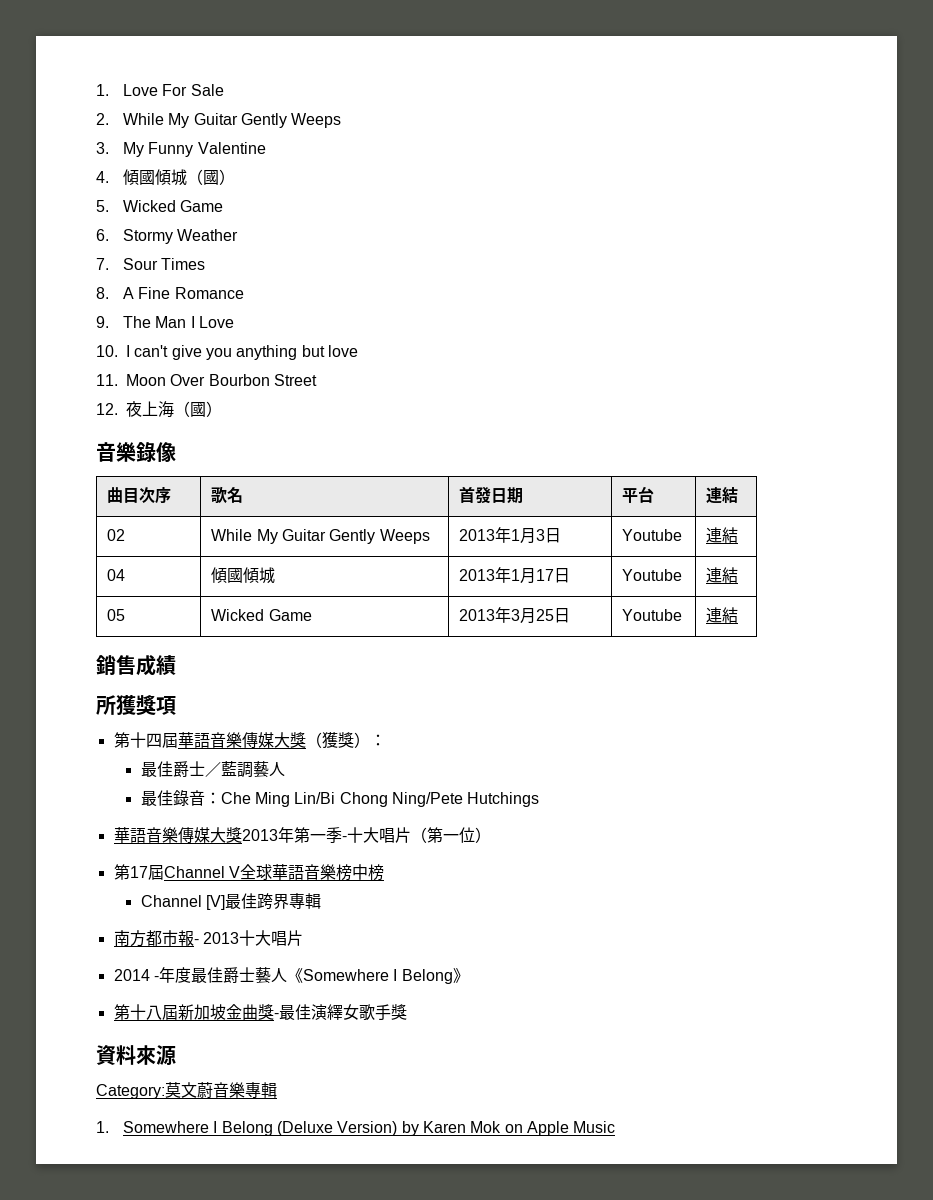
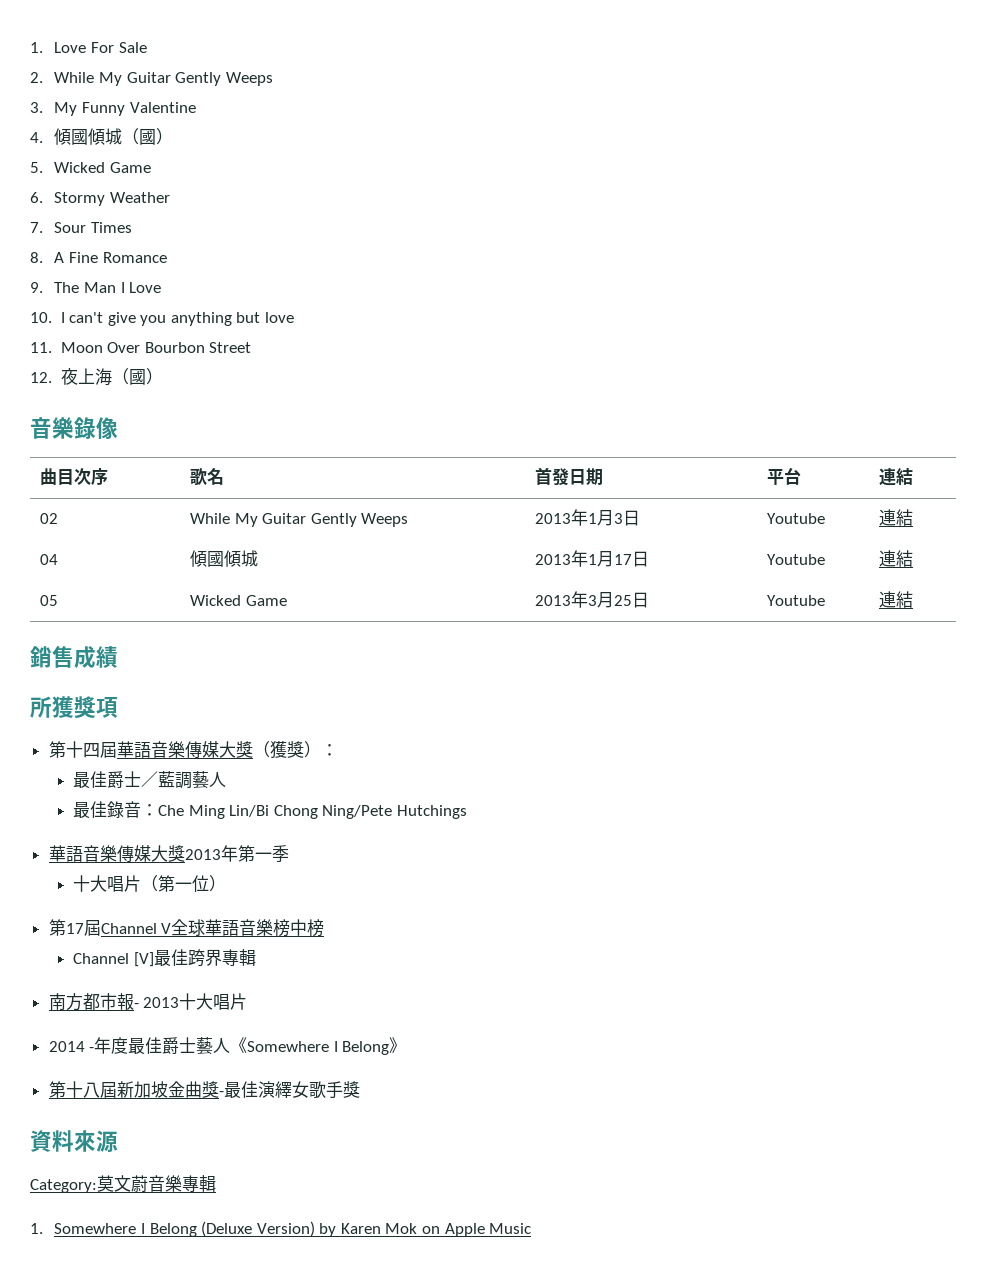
- 華語音樂傳媒大獎2013年第一季-十大唱片（第一位）
+ 華語音樂傳媒大獎2013年第一季
+ 十大唱片（第一位）

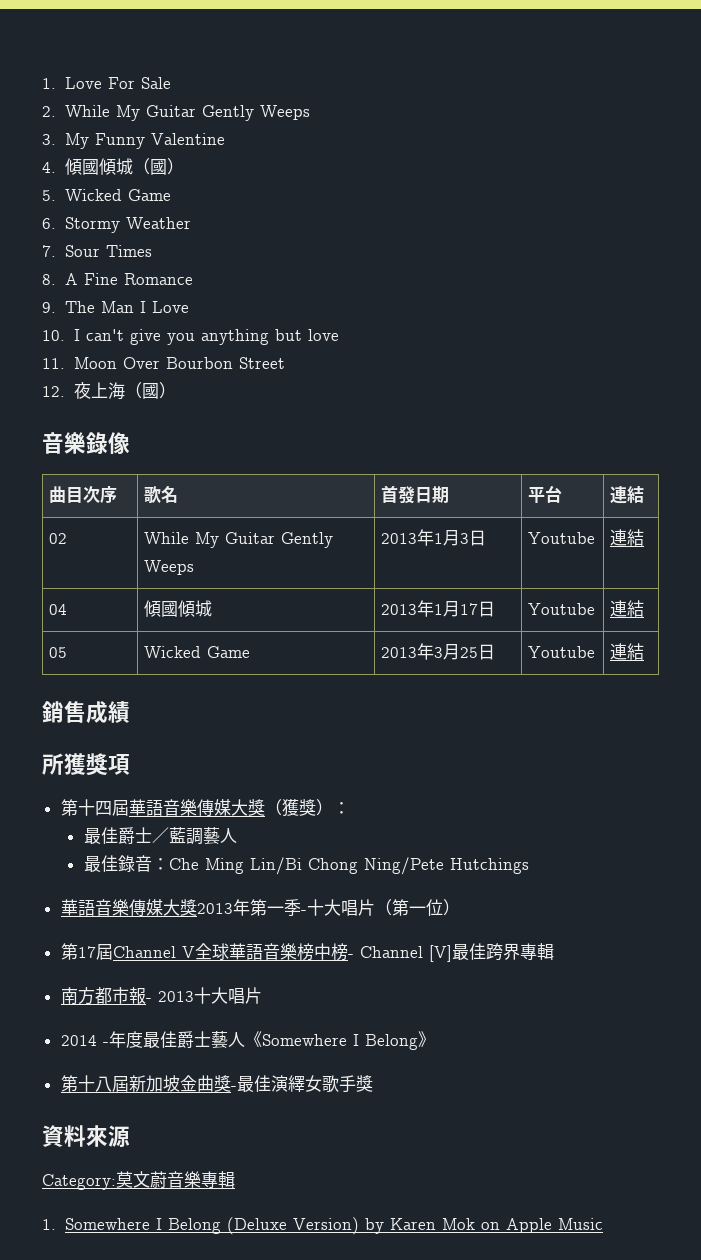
- 華語音樂傳媒大獎2013年第一季
- 十大唱片（第一位）
+ 華語音樂傳媒大獎2013年第一季-十大唱片（第一位）
- 第17屆Channel V全球華語音樂榜中榜
- Channel [V]最佳跨界專輯
+ 第17屆Channel V全球華語音樂榜中榜- Channel [V]最佳跨界專輯

